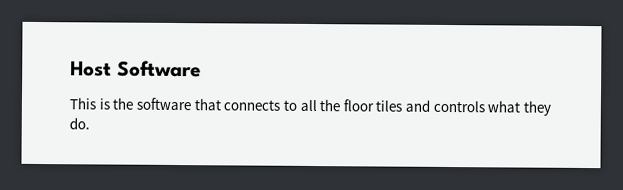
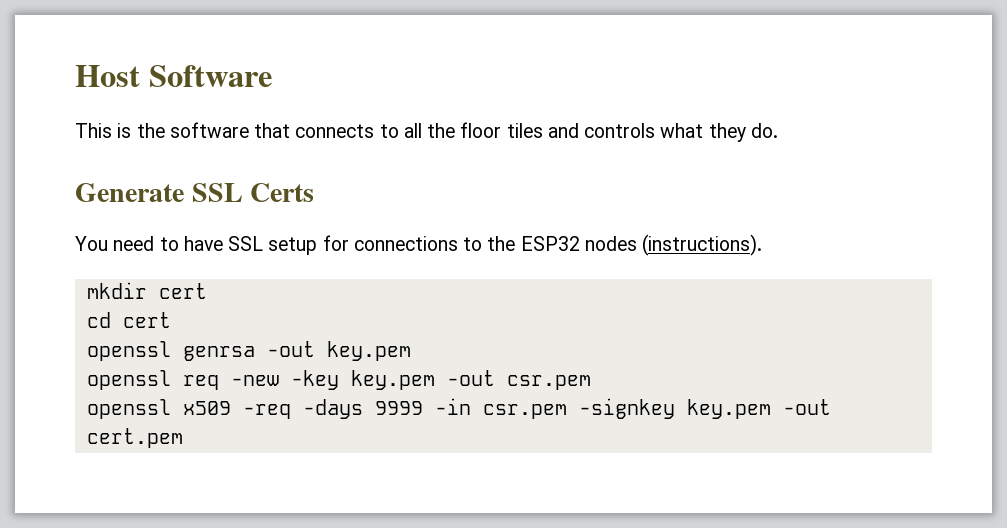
+ Generate SSL Certs
+ You need to have SSL setup for connections to the ESP32 nodes (instructions).
+ mkdir cert
+ cd cert
+ openssl genrsa -out key.pem
+ openssl req -new -key key.pem -out csr.pem
+ openssl x509 -req -days 9999 -in csr.pem -signkey key.pem -out cert.pem

